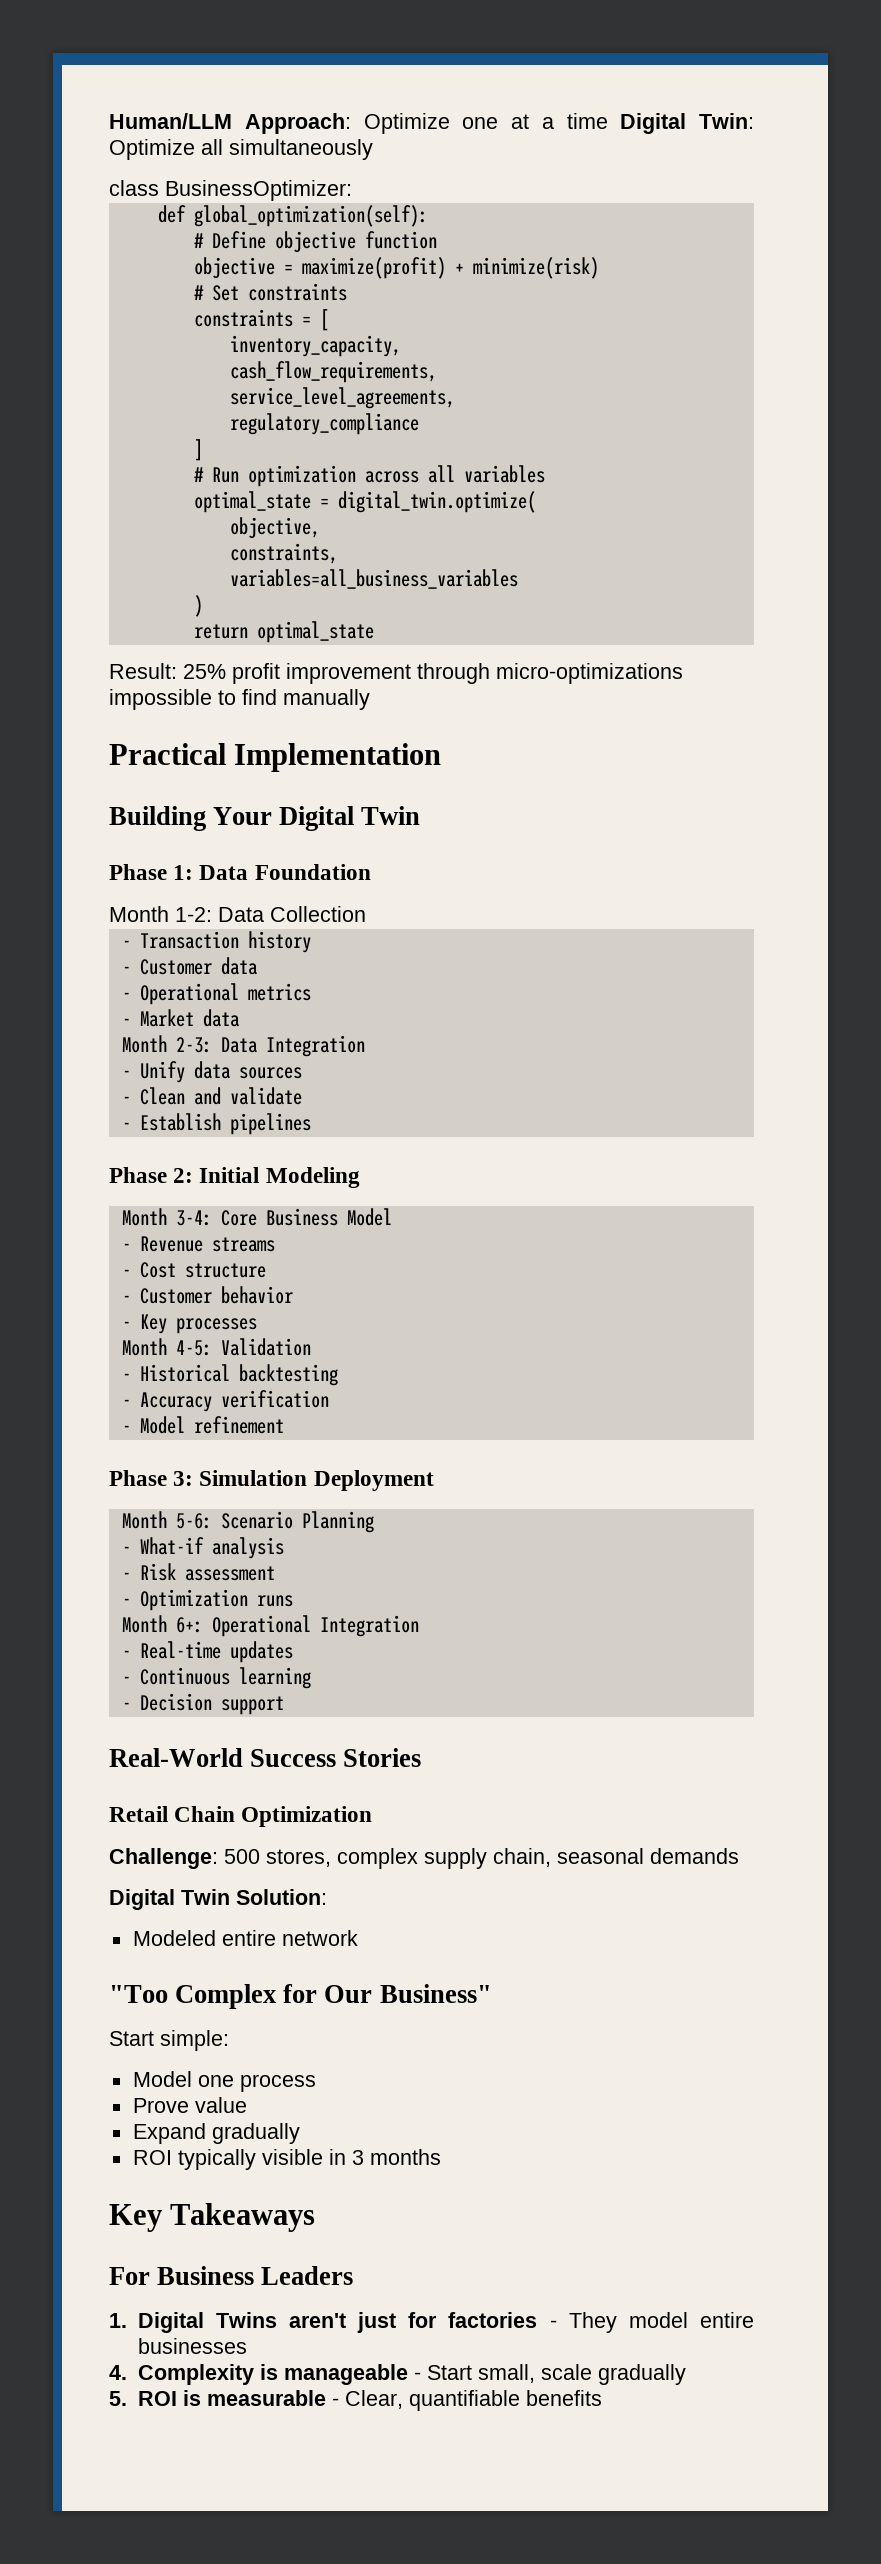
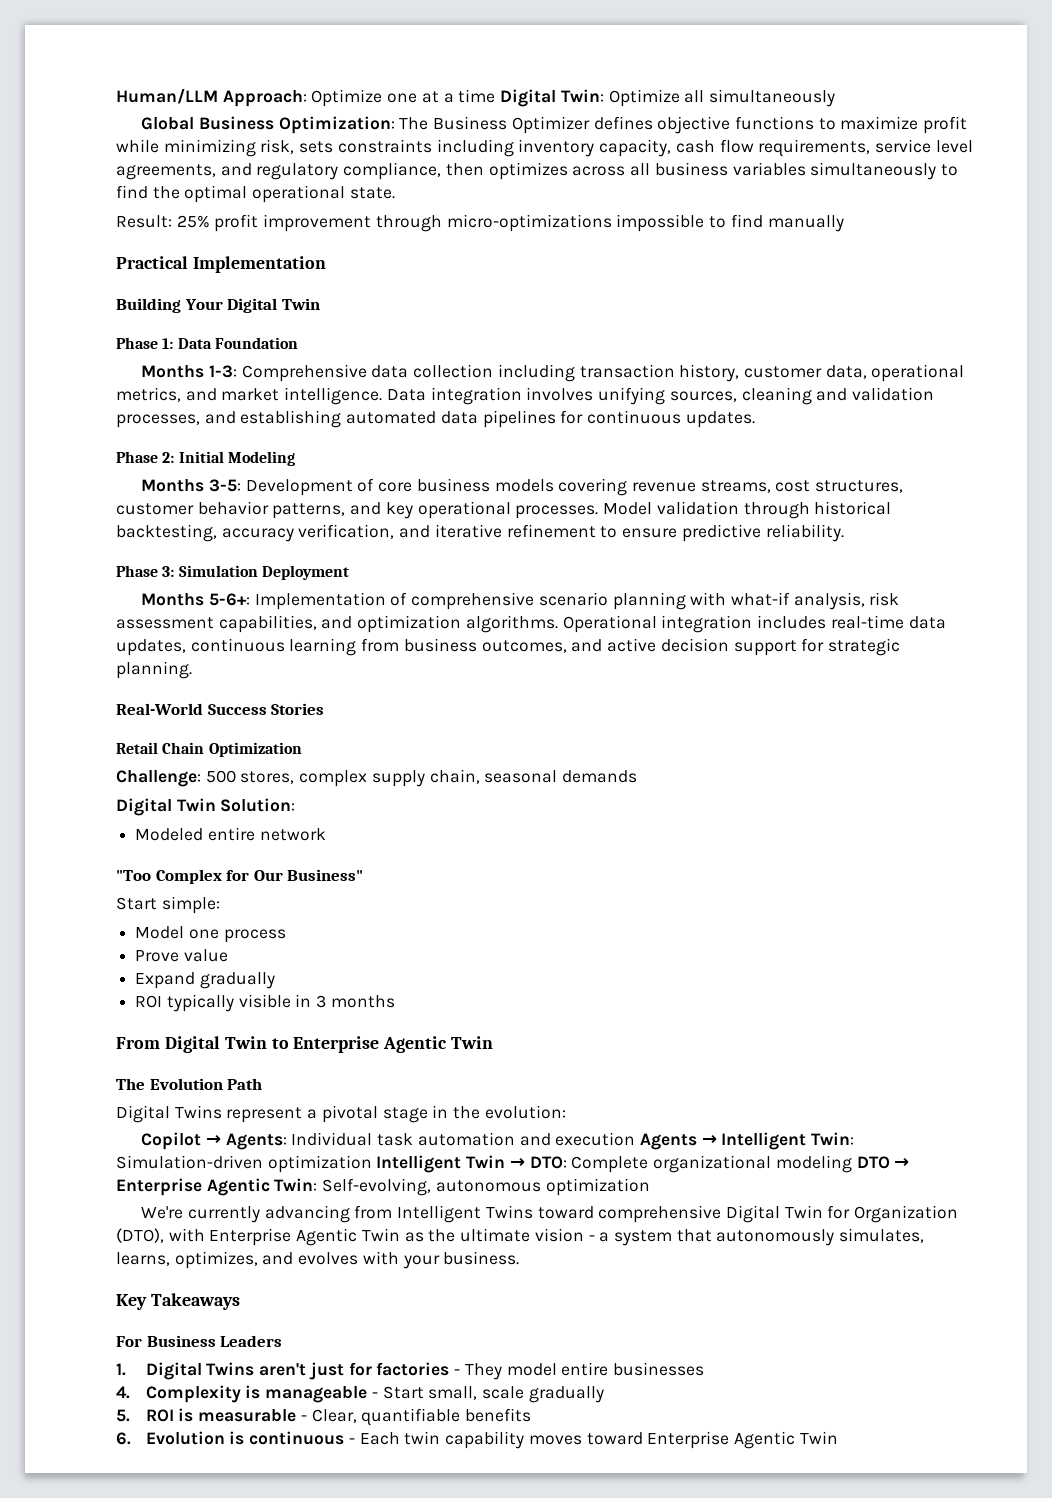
- class BusinessOptimizer:
- def global_optimization(self):
- # Define objective function
- objective = maximize(profit) + minimize(risk)
- # Set constraints
- constraints = [
- inventory_capacity,
- cash_flow_requirements,
- service_level_agreements,
- regulatory_compliance
- ]
- # Run optimization across all variables
- optimal_state = digital_twin.optimize(
- objective,
- constraints,
- variables=all_business_variables
- )
- return optimal_state
+ Global Business Optimization: The Business Optimizer defines objective functions to maximize profit while minimizing risk, sets constraints including inventory capacity, cash flow requirements, service level agreements, and regulatory compliance, then optimizes across all business variables simultaneously to find the optimal operational state.
- Month 1-2: Data Collection
- - Transaction history
- - Customer data
- - Operational metrics
- - Market data
- Month 2-3: Data Integration
- - Unify data sources
- - Clean and validate
- - Establish pipelines
+ Months 1-3: Comprehensive data collection including transaction history, customer data, operational metrics, and market intelligence. Data integration involves unifying sources, cleaning and validation processes, and establishing automated data pipelines for continuous updates.
  Phase 2: Initial Modeling
- Month 3-4: Core Business Model
- - Revenue streams
- - Cost structure
- - Customer behavior
- - Key processes
- Month 4-5: Validation
- - Historical backtesting
- - Accuracy verification
- - Model refinement
+ Months 3-5: Development of core business models covering revenue streams, cost structures, customer behavior patterns, and key operational processes. Model validation through historical backtesting, accuracy verification, and iterative refinement to ensure predictive reliability.
  Phase 3: Simulation Deployment
- Month 5-6: Scenario Planning
- - What-if analysis
- - Risk assessment
- - Optimization runs
- Month 6+: Operational Integration
- - Real-time updates
- - Continuous learning
- - Decision support
+ Months 5-6+: Implementation of comprehensive scenario planning with what-if analysis, risk assessment capabilities, and optimization algorithms. Operational integration includes real-time data updates, continuous learning from business outcomes, and active decision support for strategic planning.
+ From Digital Twin to Enterprise Agentic Twin
+ The Evolution Path
+ Digital Twins represent a pivotal stage in the evolution:
+ Copilot → Agents: Individual task automation and execution Agents → Intelligent Twin: Simulation-driven optimization Intelligent Twin → DTO: Complete organizational modeling DTO → Enterprise Agentic Twin: Self-evolving, autonomous optimization
+ We're currently advancing from Intelligent Twins toward comprehensive Digital Twin for Organization (DTO), with Enterprise Agentic Twin as the ultimate vision - a system that autonomously simulates, learns, optimizes, and evolves with your business.
+ 6. Evolution is continuous - Each twin capability moves toward Enterprise Agentic Twin

